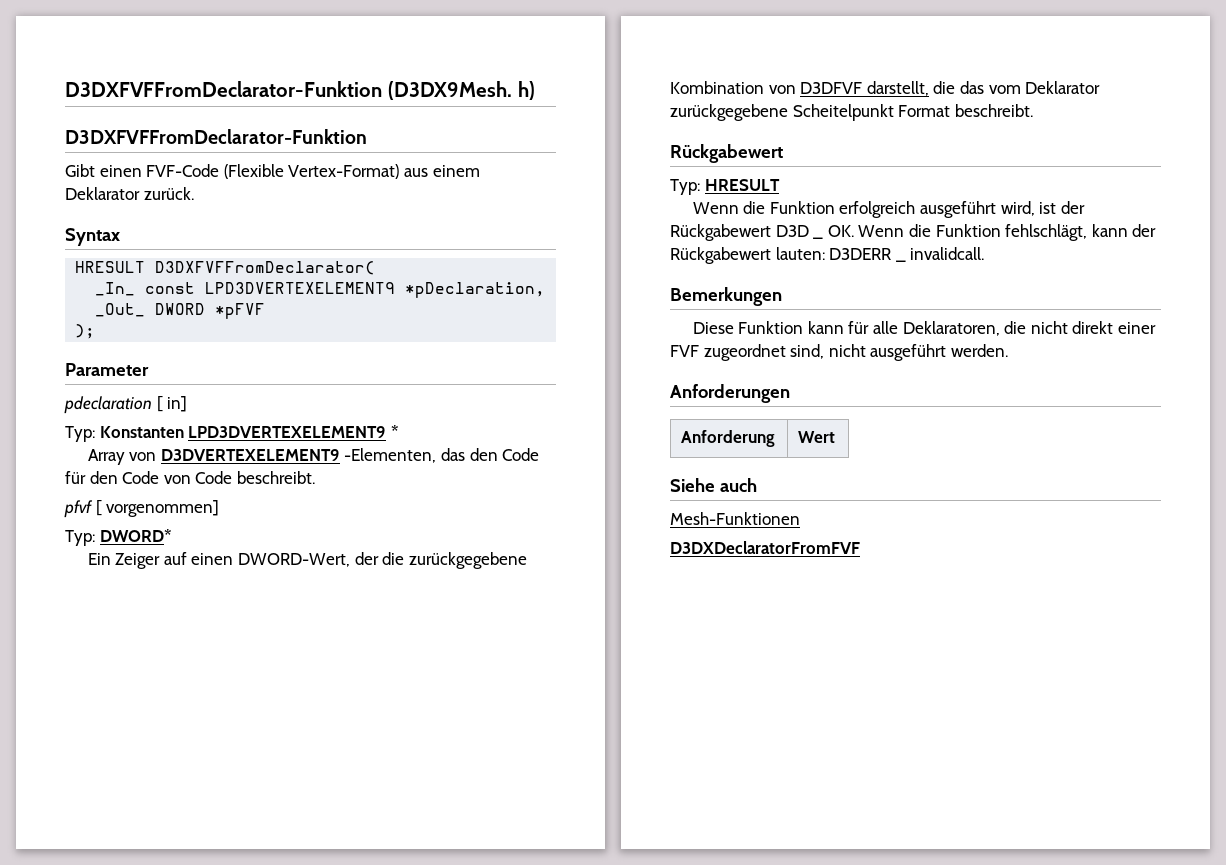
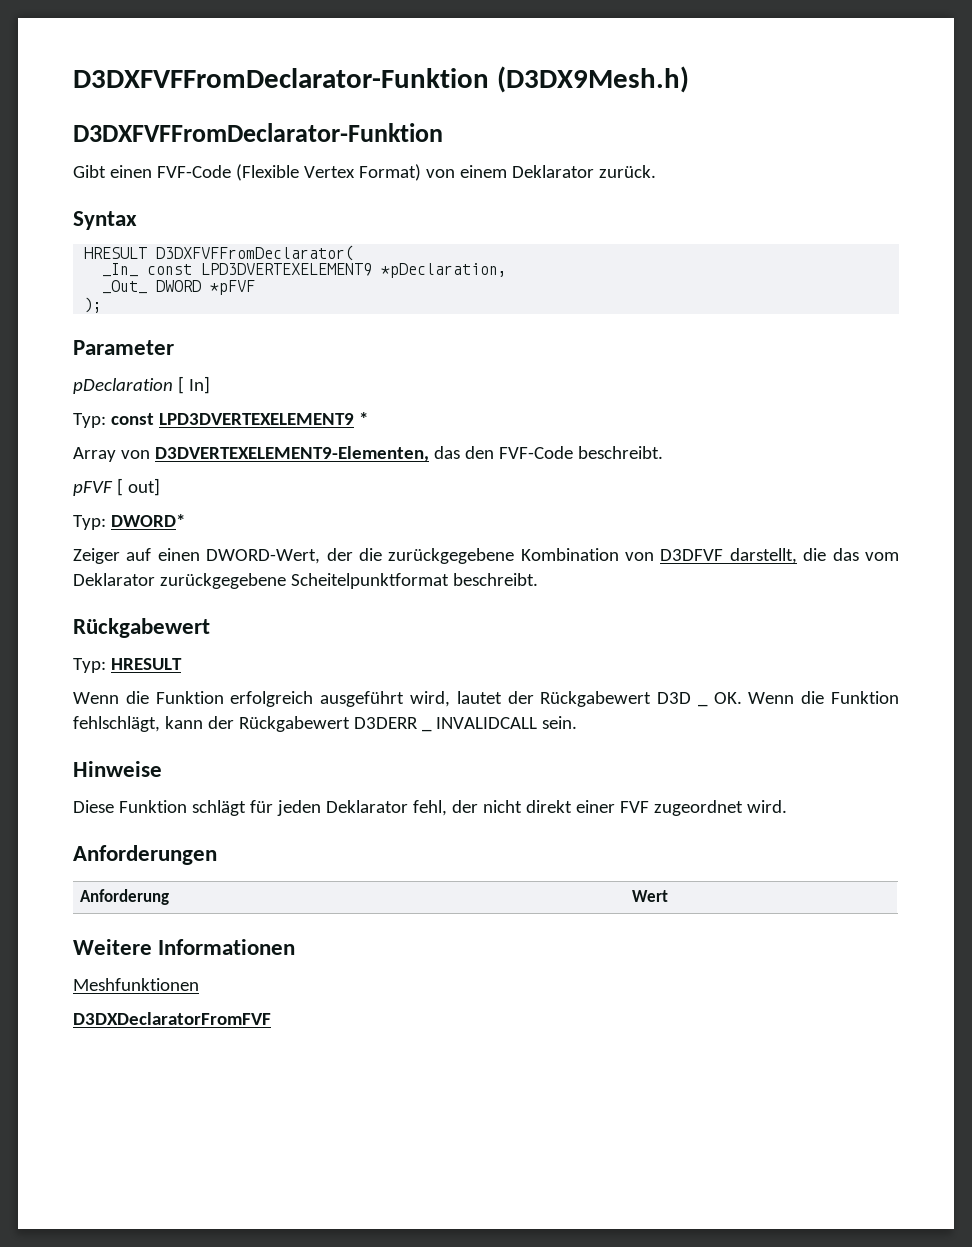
- D3DXFVFFromDeclarator-Funktion (D3DX9Mesh. h)
+ D3DXFVFFromDeclarator-Funktion (D3DX9Mesh.h)
- Gibt einen FVF-Code (Flexible Vertex-Format) aus einem Deklarator zurück.
+ Gibt einen FVF-Code (Flexible Vertex Format) von einem Deklarator zurück.
- pdeclaration [ in]
- Typ: Konstanten LPD3DVERTEXELEMENT9 *
+ pDeclaration [ In]
+ Typ: const LPD3DVERTEXELEMENT9 *
- Array von D3DVERTEXELEMENT9 -Elementen, das den Code für den Code von Code beschreibt.
- pfvf [ vorgenommen]
+ Array von D3DVERTEXELEMENT9-Elementen, das den FVF-Code beschreibt.
+ pFVF [ out]
- Ein Zeiger auf einen DWORD-Wert, der die zurückgegebene Kombination von D3DFVF darstellt, die das vom Deklarator zurückgegebene Scheitelpunkt Format beschreibt.
+ Zeiger auf einen DWORD-Wert, der die zurückgegebene Kombination von D3DFVF darstellt, die das vom Deklarator zurückgegebene Scheitelpunktformat beschreibt.
- Wenn die Funktion erfolgreich ausgeführt wird, ist der Rückgabewert D3D _ OK. Wenn die Funktion fehlschlägt, kann der Rückgabewert lauten: D3DERR _ invalidcall.
- Bemerkungen
+ Wenn die Funktion erfolgreich ausgeführt wird, lautet der Rückgabewert D3D _ OK. Wenn die Funktion fehlschlägt, kann der Rückgabewert D3DERR _ INVALIDCALL sein.
+ Hinweise
- Diese Funktion kann für alle Deklaratoren, die nicht direkt einer FVF zugeordnet sind, nicht ausgeführt werden.
+ Diese Funktion schlägt für jeden Deklarator fehl, der nicht direkt einer FVF zugeordnet wird.
- Siehe auch
- Mesh-Funktionen
+ Weitere Informationen
+ Meshfunktionen

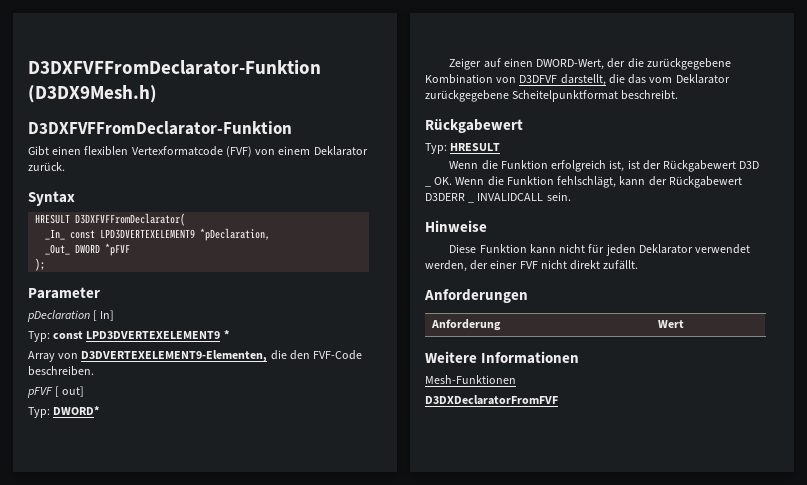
- Gibt einen FVF-Code (Flexible Vertex Format) von einem Deklarator zurück.
+ Gibt einen flexiblen Vertexformatcode (FVF) von einem Deklarator zurück.
- Array von D3DVERTEXELEMENT9-Elementen, das den FVF-Code beschreibt.
+ Array von D3DVERTEXELEMENT9-Elementen, die den FVF-Code beschreiben.
- Wenn die Funktion erfolgreich ausgeführt wird, lautet der Rückgabewert D3D _ OK. Wenn die Funktion fehlschlägt, kann der Rückgabewert D3DERR _ INVALIDCALL sein.
+ Wenn die Funktion erfolgreich ist, ist der Rückgabewert D3D _ OK. Wenn die Funktion fehlschlägt, kann der Rückgabewert D3DERR _ INVALIDCALL sein.
- Diese Funktion schlägt für jeden Deklarator fehl, der nicht direkt einer FVF zugeordnet wird.
+ Diese Funktion kann nicht für jeden Deklarator verwendet werden, der einer FVF nicht direkt zufällt.
- Meshfunktionen
+ Mesh-Funktionen

